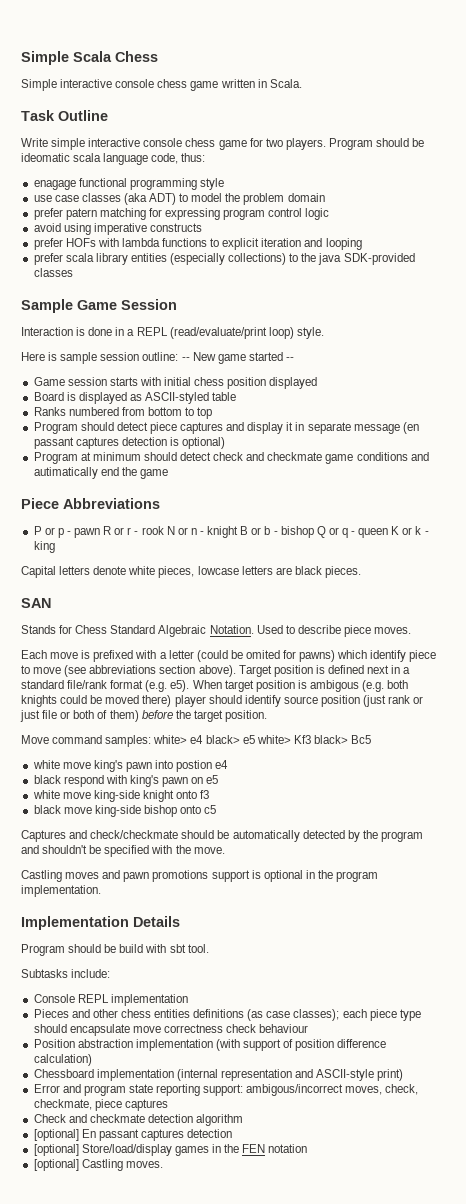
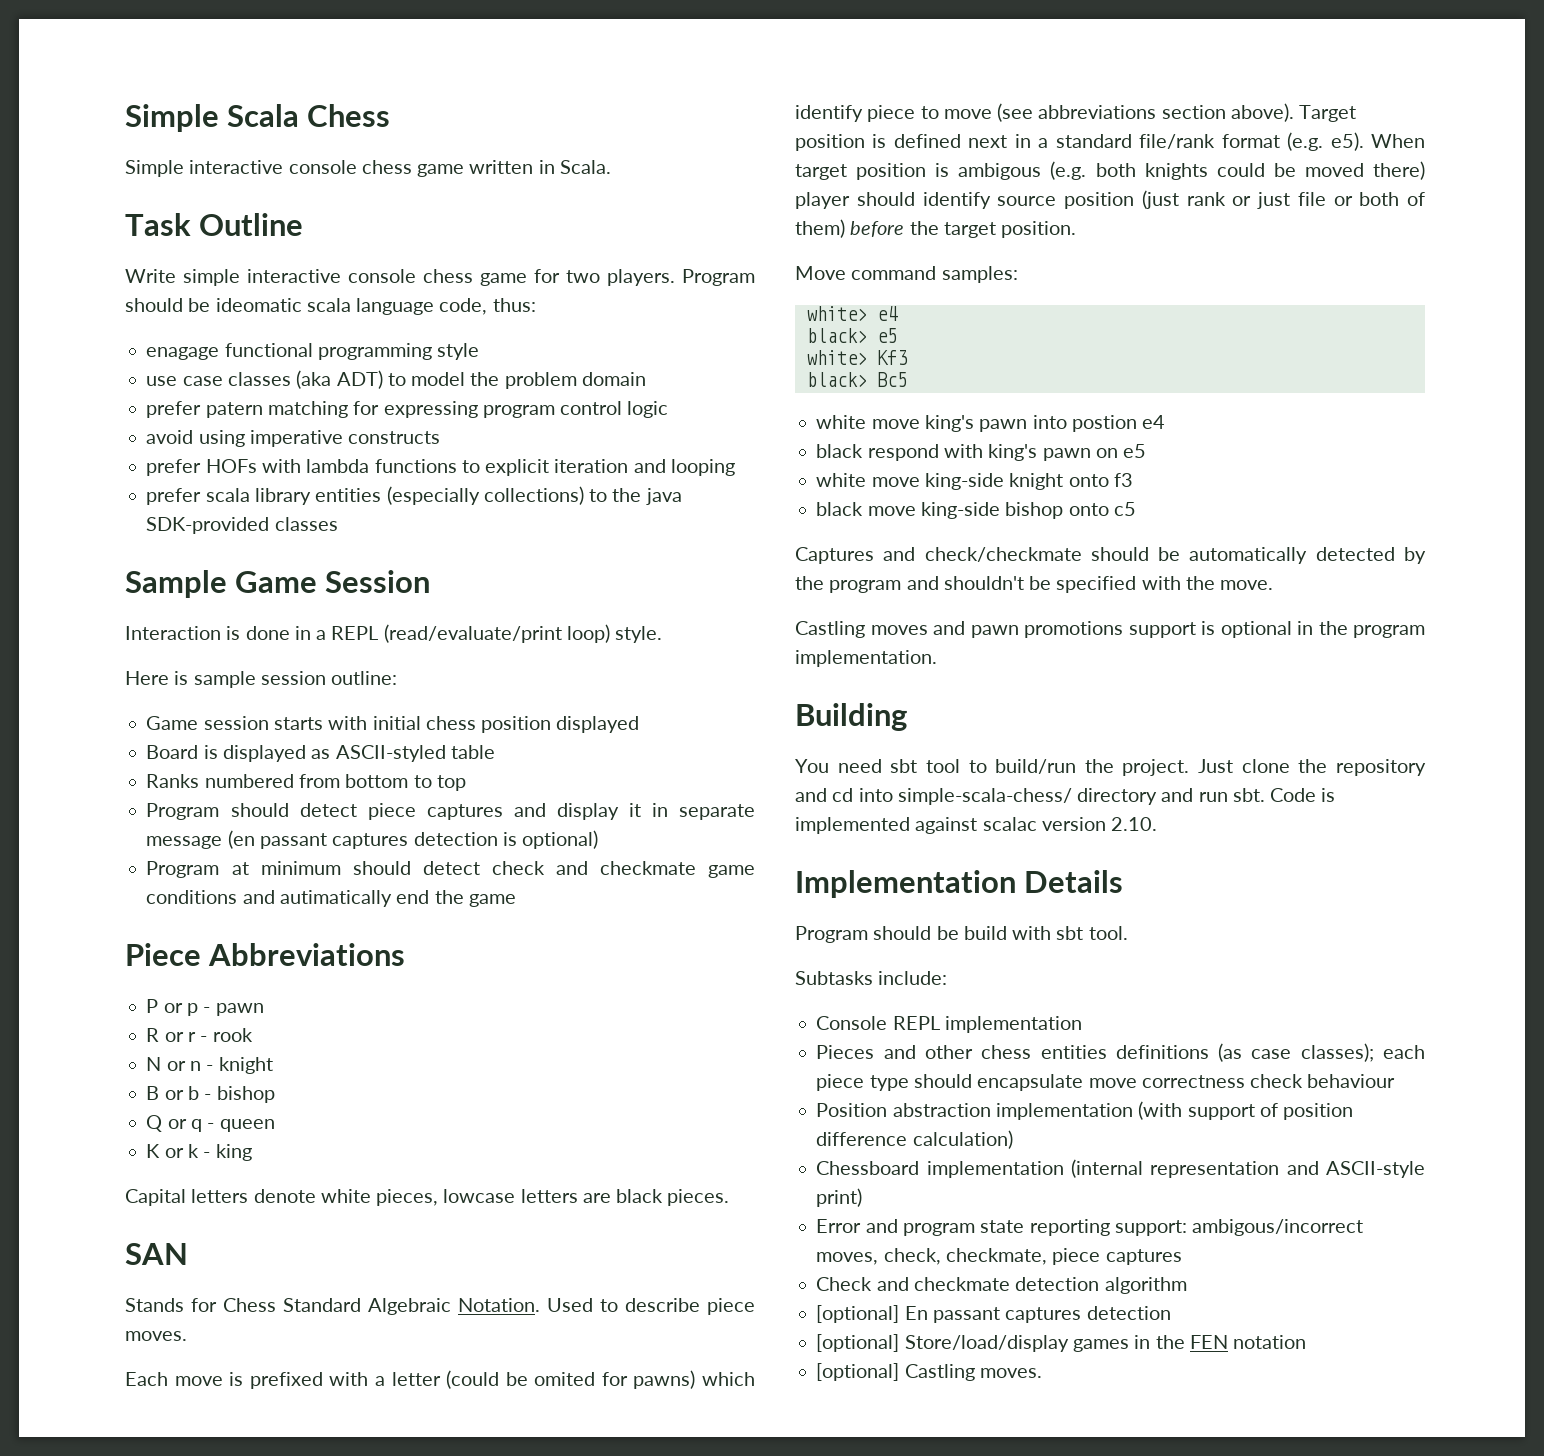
- Here is sample session outline: -- New game started --
+ Here is sample session outline:
- P or p - pawn R or r - rook N or n - knight B or b - bishop Q or q - queen K or k - king
+ P or p - pawn
+ R or r - rook
+ N or n - knight
+ B or b - bishop
+ Q or q - queen
+ K or k - king
- Move command samples: white> e4 black> e5 white> Kf3 black> Bc5
+ Move command samples:
+ white> e4
+ black> e5
+ white> Kf3
+ black> Bc5
+ Building
+ You need sbt tool to build/run the project. Just clone the repository and cd into simple-scala-chess/ directory and run sbt. Code is implemented against scalac version 2.10.

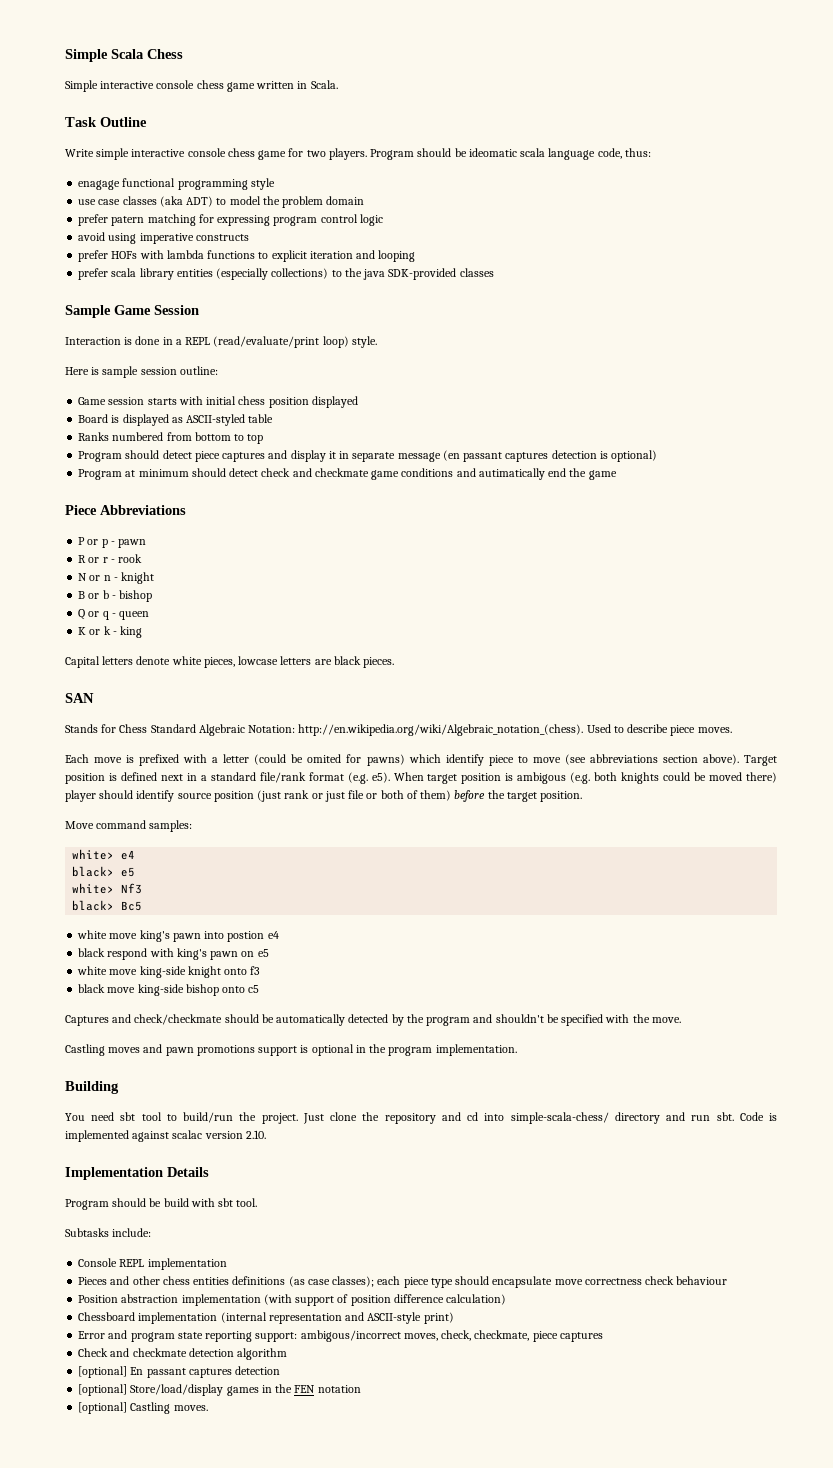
- Stands for Chess Standard Algebraic Notation. Used to describe piece moves.
+ Stands for Chess Standard Algebraic Notation: http://en.wikipedia.org/wiki/Algebraic_notation_(chess). Used to describe piece moves.
- white> Kf3
+ white> Nf3

